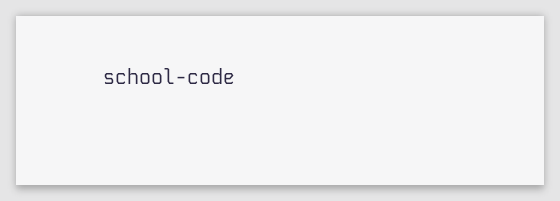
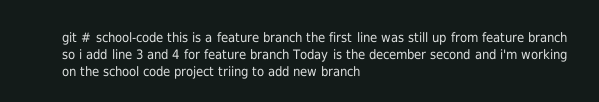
- school-code
+ git # school-code this is a feature branch the first line was still up from feature branch so i add line 3 and 4 for feature branch Today is the december second and i'm working on the school code project triing to add new branch

